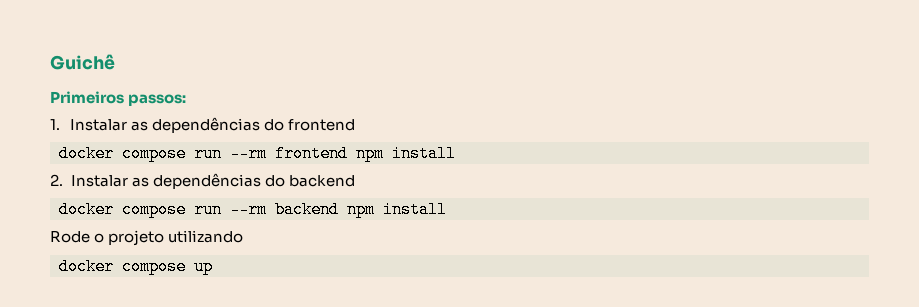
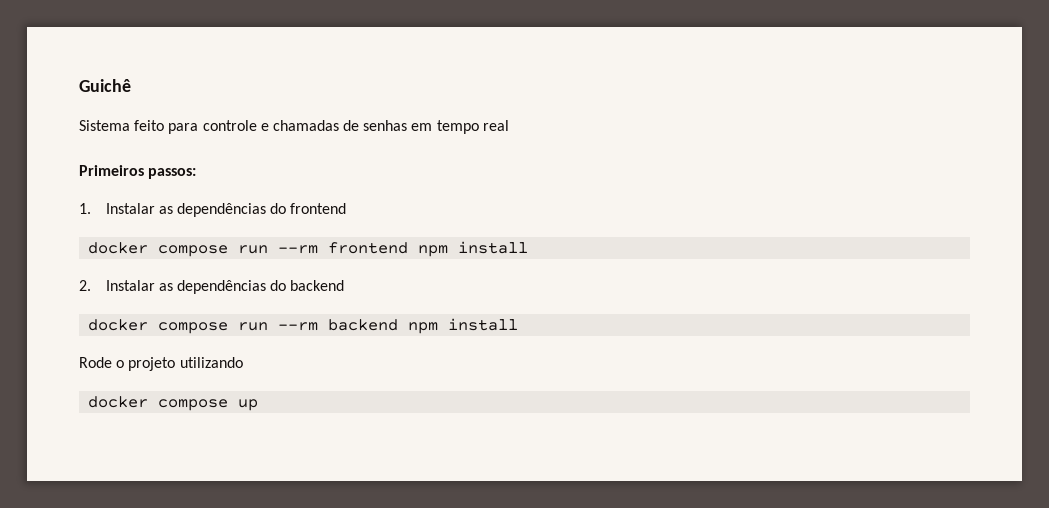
+ Sistema feito para controle e chamadas de senhas em tempo real

